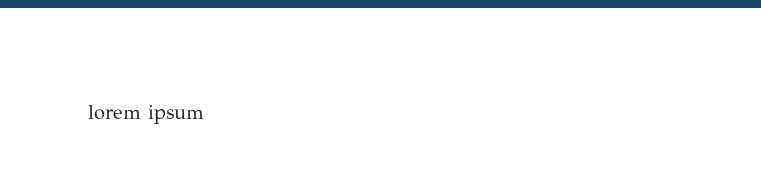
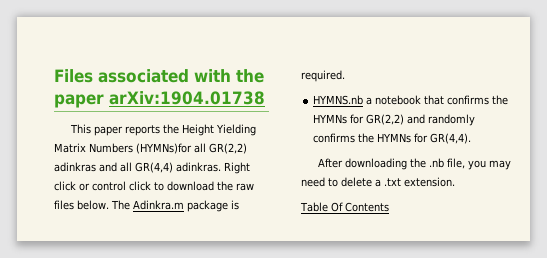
- lorem ipsum
+ Files associated with the paper arXiv:1904.01738
+ This paper reports the Height Yielding Matrix Numbers (HYMNs)for all GR(2,2) adinkras and all GR(4,4) adinkras. Right click or control click to download the raw files below. The Adinkra.m package is required.
+ HYMNS.nb a notebook that confirms the HYMNs for GR(2,2) and randomly confirms the HYMNs for GR(4,4).
+ After downloading the .nb file, you may need to delete a .txt extension.
+ Table Of Contents

